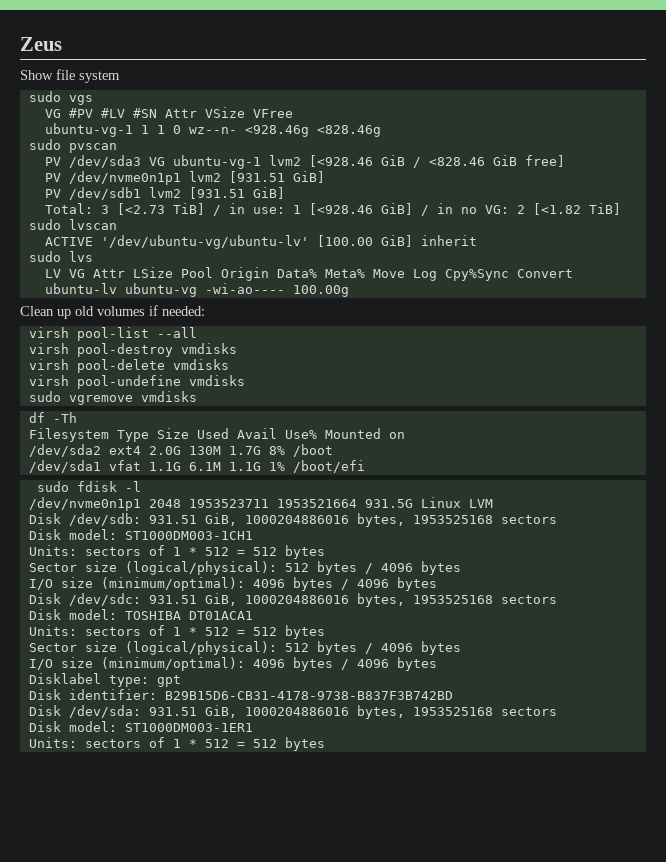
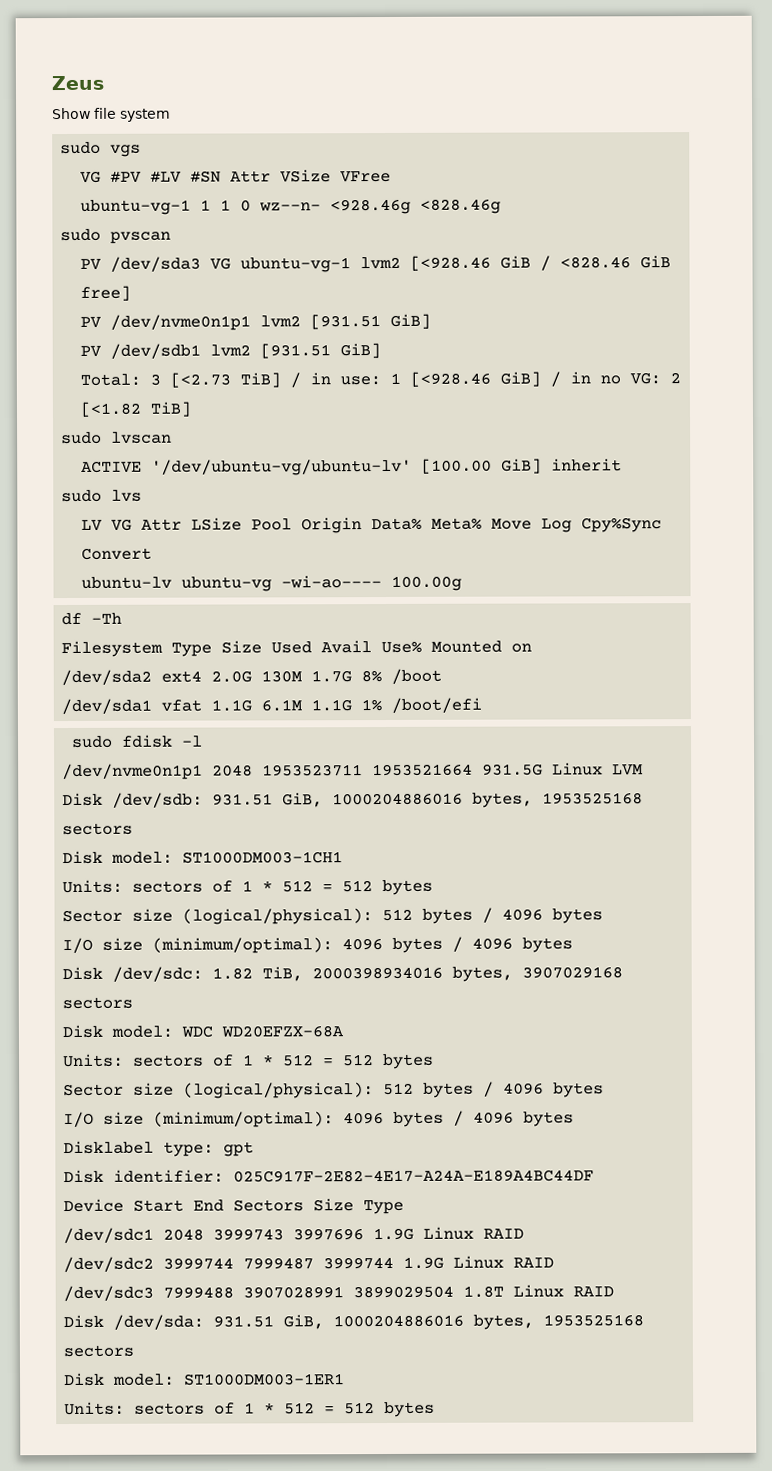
- Clean up old volumes if needed:
- virsh pool-list --all
- virsh pool-destroy vmdisks
- virsh pool-delete vmdisks
- virsh pool-undefine vmdisks
- sudo vgremove vmdisks
- Disk /dev/sdc: 931.51 GiB, 1000204886016 bytes, 1953525168 sectors
- Disk model: TOSHIBA DT01ACA1
+ Disk /dev/sdc: 1.82 TiB, 2000398934016 bytes, 3907029168 sectors
+ Disk model: WDC WD20EFZX-68A
- Disk identifier: B29B15D6-CB31-4178-9738-B837F3B742BD
+ Disk identifier: 025C917F-2E82-4E17-A24A-E189A4BC44DF
+ Device Start End Sectors Size Type
+ /dev/sdc1 2048 3999743 3997696 1.9G Linux RAID
+ /dev/sdc2 3999744 7999487 3999744 1.9G Linux RAID
+ /dev/sdc3 7999488 3907028991 3899029504 1.8T Linux RAID

